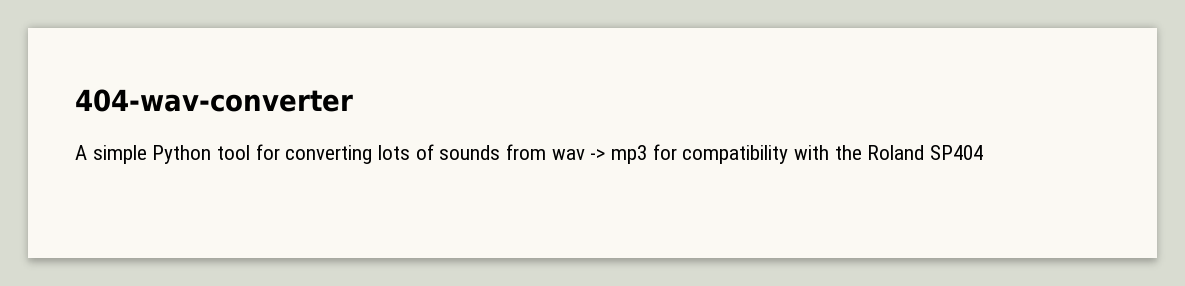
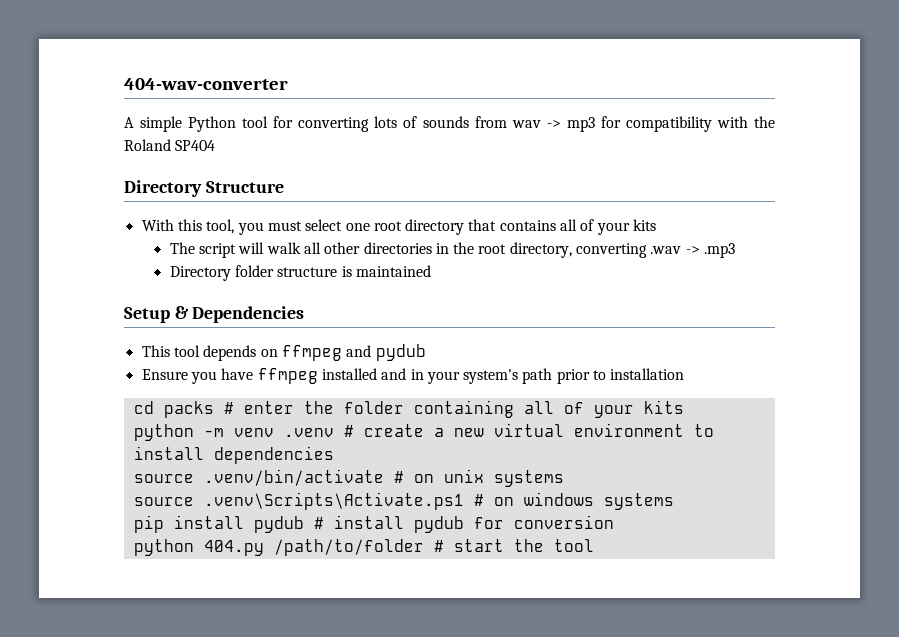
+ Directory Structure
+ With this tool, you must select one root directory that contains all of your kits
+ The script will walk all other directories in the root directory, converting .wav -> .mp3
+ Directory folder structure is maintained
+ Setup & Dependencies
+ This tool depends on ffmpeg and pydub
+ Ensure you have ffmpeg installed and in your system's path prior to installation
+ cd packs # enter the folder containing all of your kits
+ python -m venv .venv # create a new virtual environment to install dependencies
+ source .venv/bin/activate # on unix systems
+ source .venv\Scripts\Activate.ps1 # on windows systems
+ pip install pydub # install pydub for conversion
+ python 404.py /path/to/folder # start the tool

